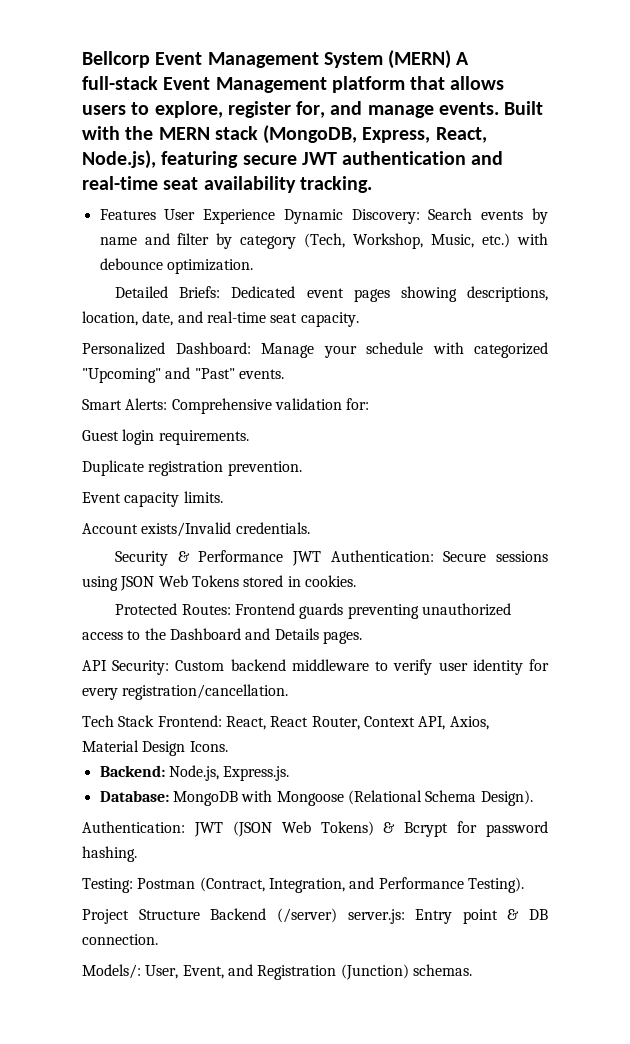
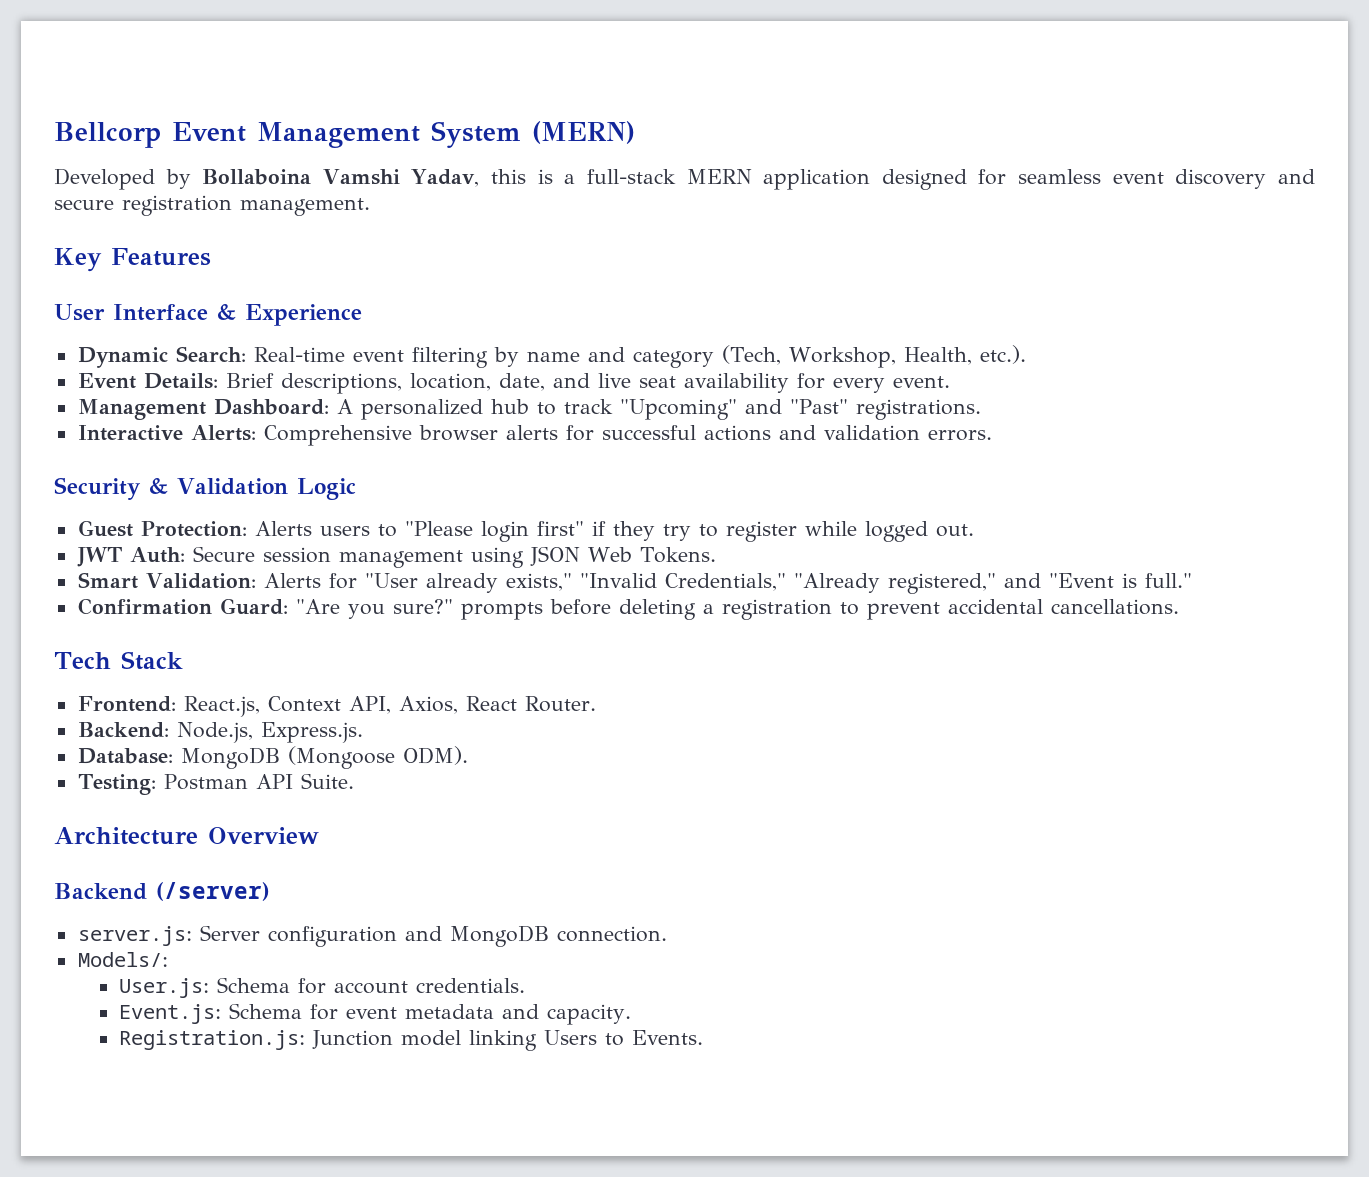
- Bellcorp Event Management System (MERN) A full-stack Event Management platform that allows users to explore, register for, and manage events. Built with the MERN stack (MongoDB, Express, React, Node.js), featuring secure JWT authentication and real-time seat availability tracking.
- Features User Experience Dynamic Discovery: Search events by name and filter by category (Tech, Workshop, Music, etc.) with debounce optimization.
- Detailed Briefs: Dedicated event pages showing descriptions, location, date, and real-time seat capacity.
- Personalized Dashboard: Manage your schedule with categorized "Upcoming" and "Past" events.
- Smart Alerts: Comprehensive validation for:
- Guest login requirements.
- Duplicate registration prevention.
- Event capacity limits.
- Account exists/Invalid credentials.
- Security & Performance JWT Authentication: Secure sessions using JSON Web Tokens stored in cookies.
- Protected Routes: Frontend guards preventing unauthorized access to the Dashboard and Details pages.
- API Security: Custom backend middleware to verify user identity for every registration/cancellation.
- Tech Stack Frontend: React, React Router, Context API, Axios, Material Design Icons.
+ Bellcorp Event Management System (MERN)
+ Developed by Bollaboina Vamshi Yadav, this is a full-stack MERN application designed for seamless event discovery and secure registration management.
+ Key Features
+ User Interface & Experience
+ Dynamic Search: Real-time event filtering by name and category (Tech, Workshop, Health, etc.).
+ Event Details: Brief descriptions, location, date, and live seat availability for every event.
+ Management Dashboard: A personalized hub to track "Upcoming" and "Past" registrations.
+ Interactive Alerts: Comprehensive browser alerts for successful actions and validation errors.
+ Security & Validation Logic
+ Guest Protection: Alerts users to "Please login first" if they try to register while logged out.
+ JWT Auth: Secure session management using JSON Web Tokens.
+ Smart Validation: Alerts for "User already exists," "Invalid Credentials," "Already registered," and "Event is full."
+ Confirmation Guard: "Are you sure?" prompts before deleting a registration to prevent accidental cancellations.
+ Tech Stack
+ Frontend: React.js, Context API, Axios, React Router.
- Database: MongoDB with Mongoose (Relational Schema Design).
- Authentication: JWT (JSON Web Tokens) & Bcrypt for password hashing.
- Testing: Postman (Contract, Integration, and Performance Testing).
- Project Structure Backend (/server) server.js: Entry point & DB connection.
- Models/: User, Event, and Registration (Junction) schemas.
+ Database: MongoDB (Mongoose ODM).
+ Testing: Postman API Suite.
+ Architecture Overview
+ Backend (/server)
+ server.js: Server configuration and MongoDB connection.
+ Models/:
+ User.js: Schema for account credentials.
+ Event.js: Schema for event metadata and capacity.
+ Registration.js: Junction model linking Users to Events.

